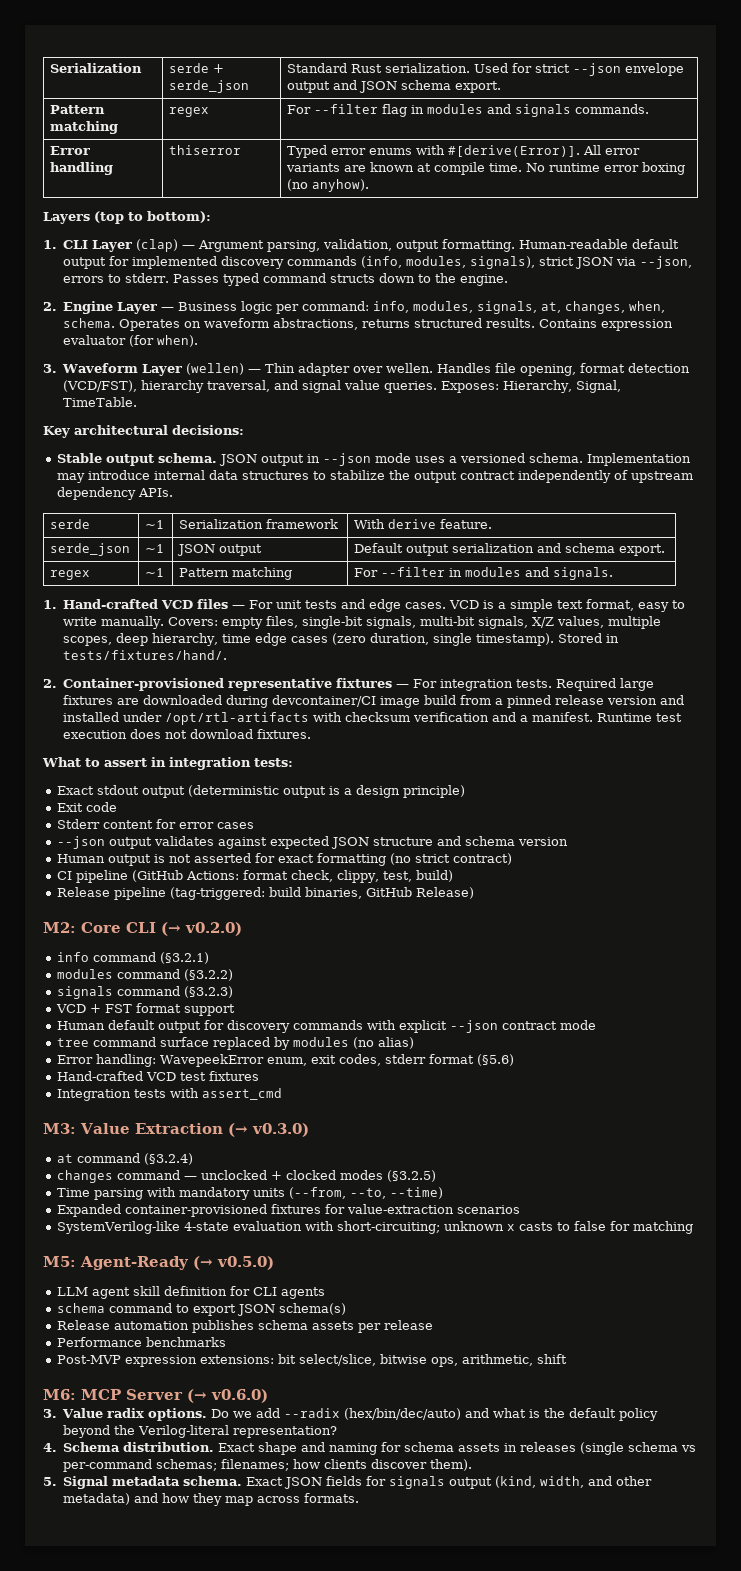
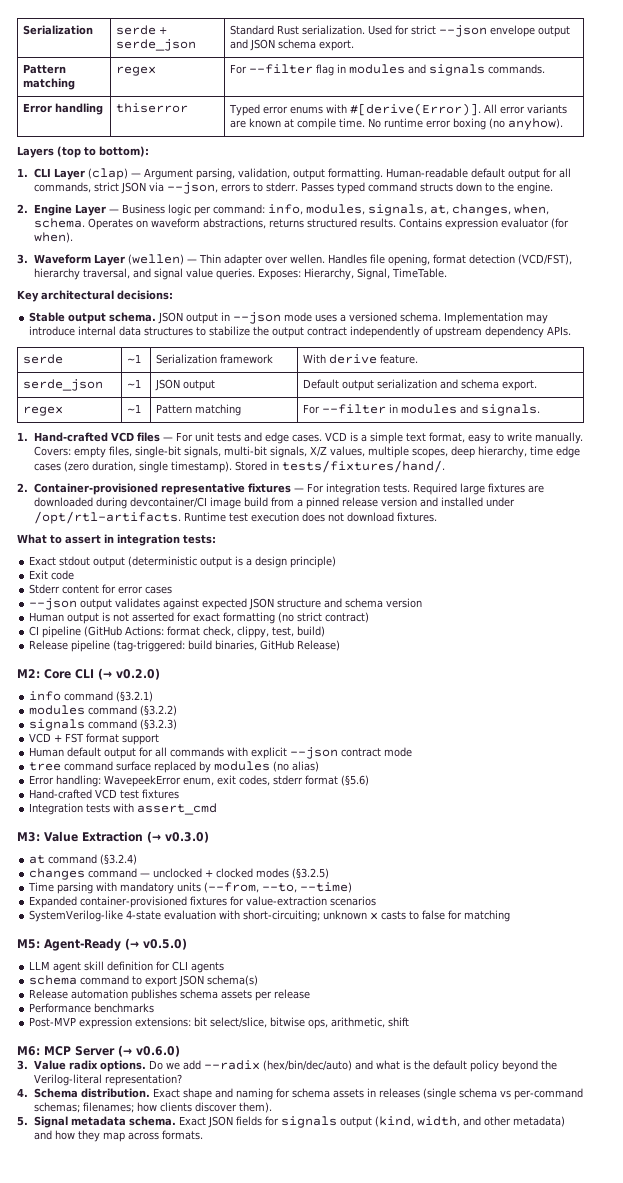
- Human-readable default output for implemented discovery commands (info, modules, signals), strict JSON via --json, errors to stderr.
+ Human-readable default output for all commands, strict JSON via --json, errors to stderr.
- Required large fixtures are downloaded during devcontainer/CI image build from a pinned release version and installed under /opt/rtl-artifacts with checksum verification and a manifest.
+ Required large fixtures are downloaded during devcontainer/CI image build from a pinned release version and installed under /opt/rtl-artifacts.
- Human default output for discovery commands with explicit --json contract mode
+ Human default output for all commands with explicit --json contract mode

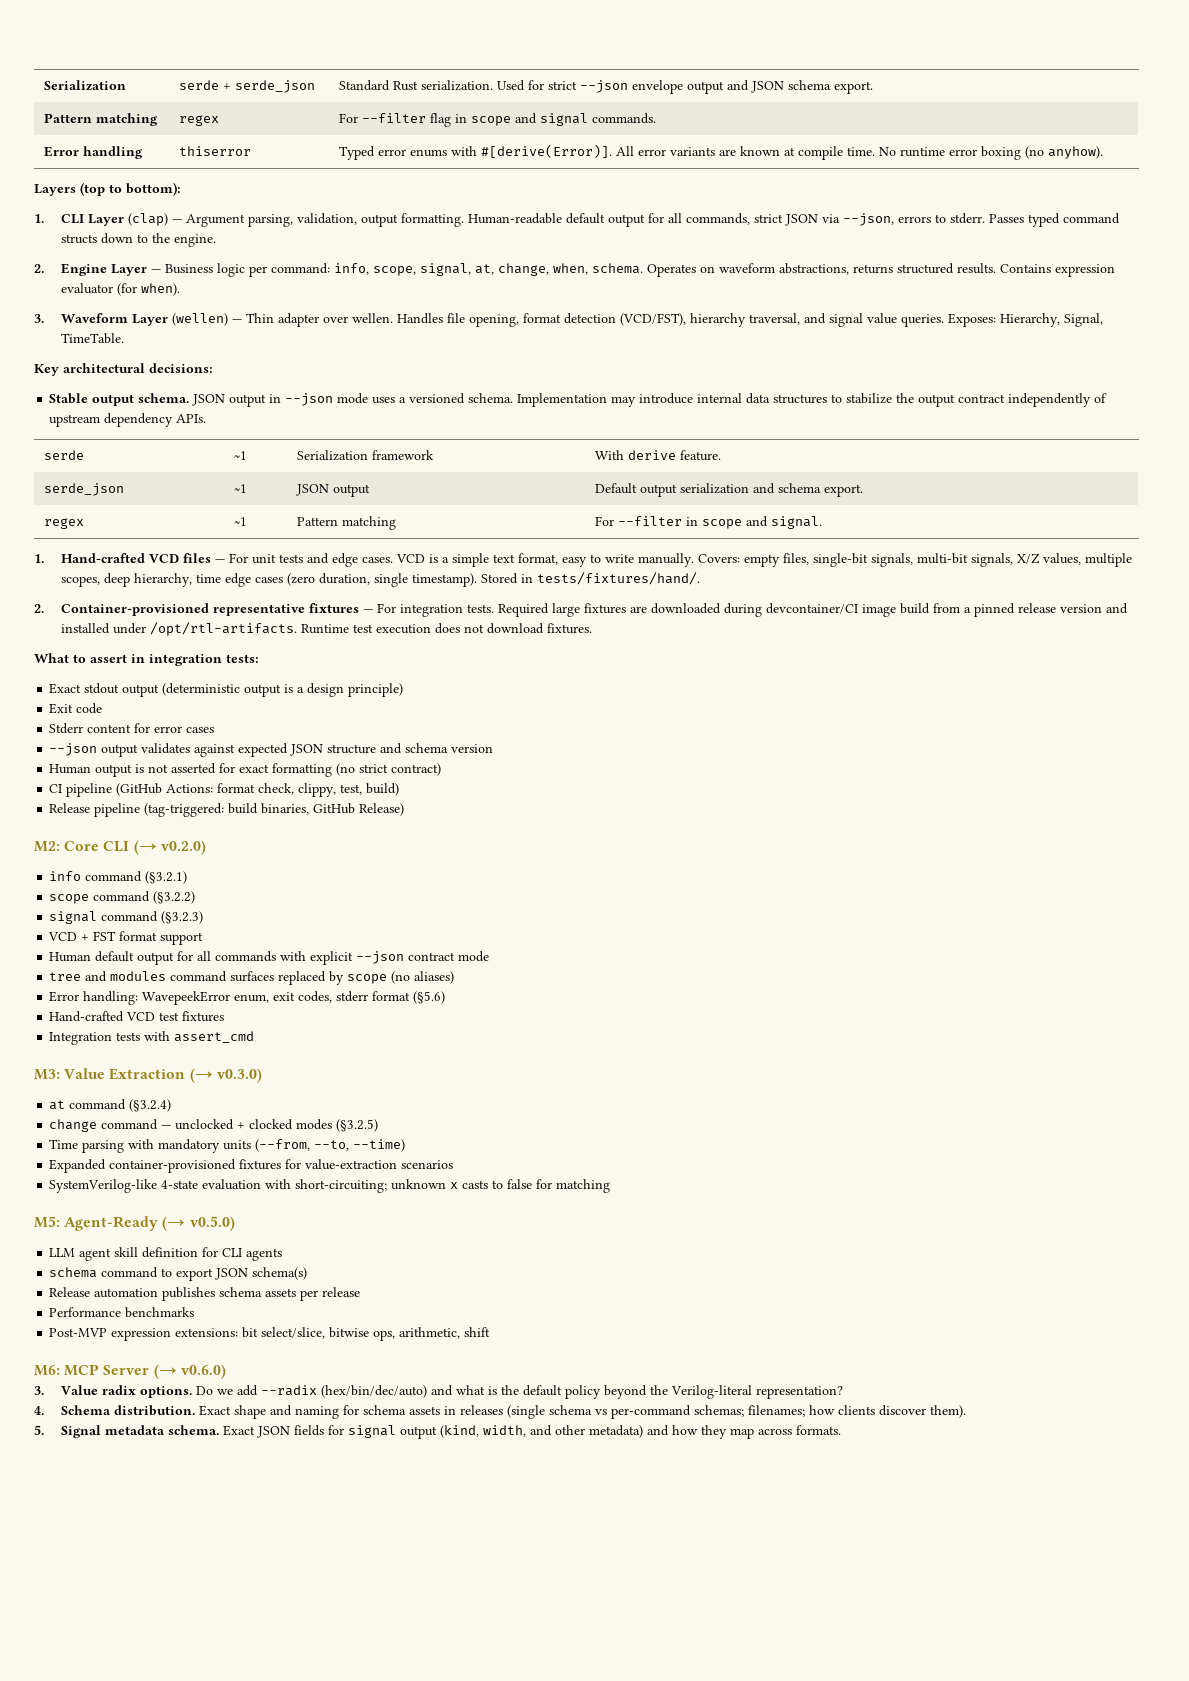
- Pattern matching | regex | For --filter flag in modules and signals commands.
+ Pattern matching | regex | For --filter flag in scope and signal commands.
- 2. Engine Layer — Business logic per command: info, modules, signals, at, changes, when, schema.
+ 2. Engine Layer — Business logic per command: info, scope, signal, at, change, when, schema.
- regex | ~1 | Pattern matching | For --filter in modules and signals.
+ regex | ~1 | Pattern matching | For --filter in scope and signal.
- modules command (§3.2.2)
+ scope command (§3.2.2)
- signals command (§3.2.3)
+ signal command (§3.2.3)
- tree command surface replaced by modules (no alias)
+ tree and modules command surfaces replaced by scope (no aliases)
- changes command — unclocked + clocked modes (§3.2.5)
+ change command — unclocked + clocked modes (§3.2.5)
- Exact JSON fields for signals output (kind, width, and other metadata) and how they map across formats.
+ Exact JSON fields for signal output (kind, width, and other metadata) and how they map across formats.

